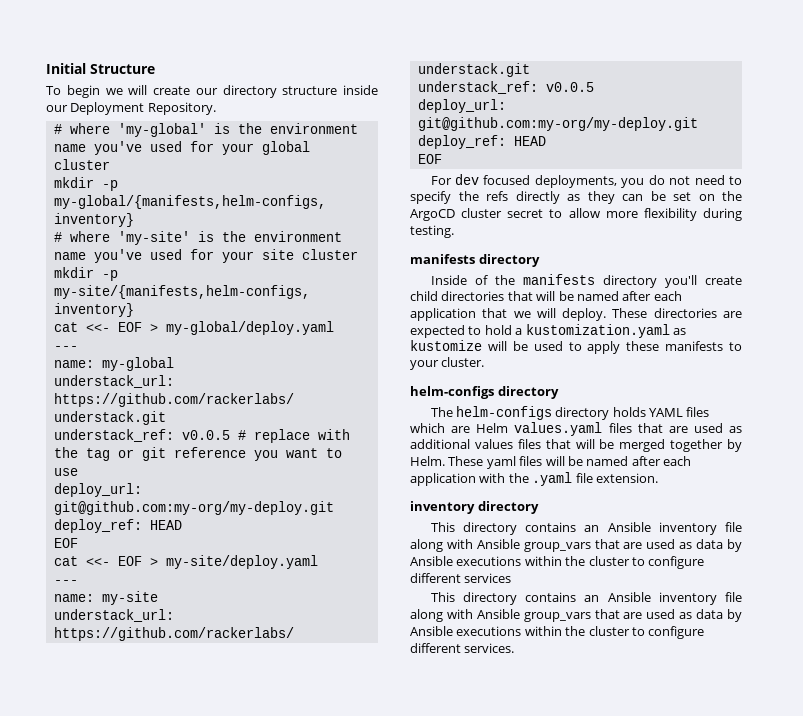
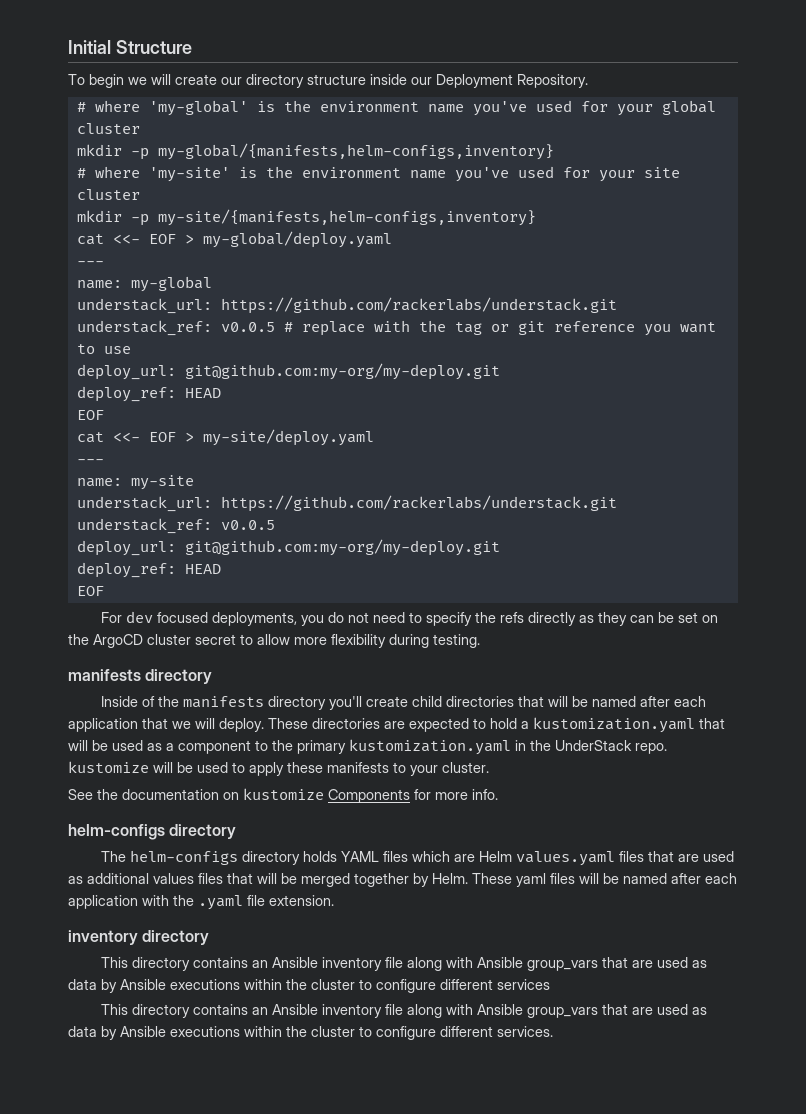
- These directories are expected to hold a kustomization.yaml as kustomize will be used to apply these manifests to your cluster.
+ These directories are expected to hold a kustomization.yaml that will be used as a component to the primary kustomization.yaml in the UnderStack repo. kustomize will be used to apply these manifests to your cluster.
+ See the documentation on kustomize Components for more info.

